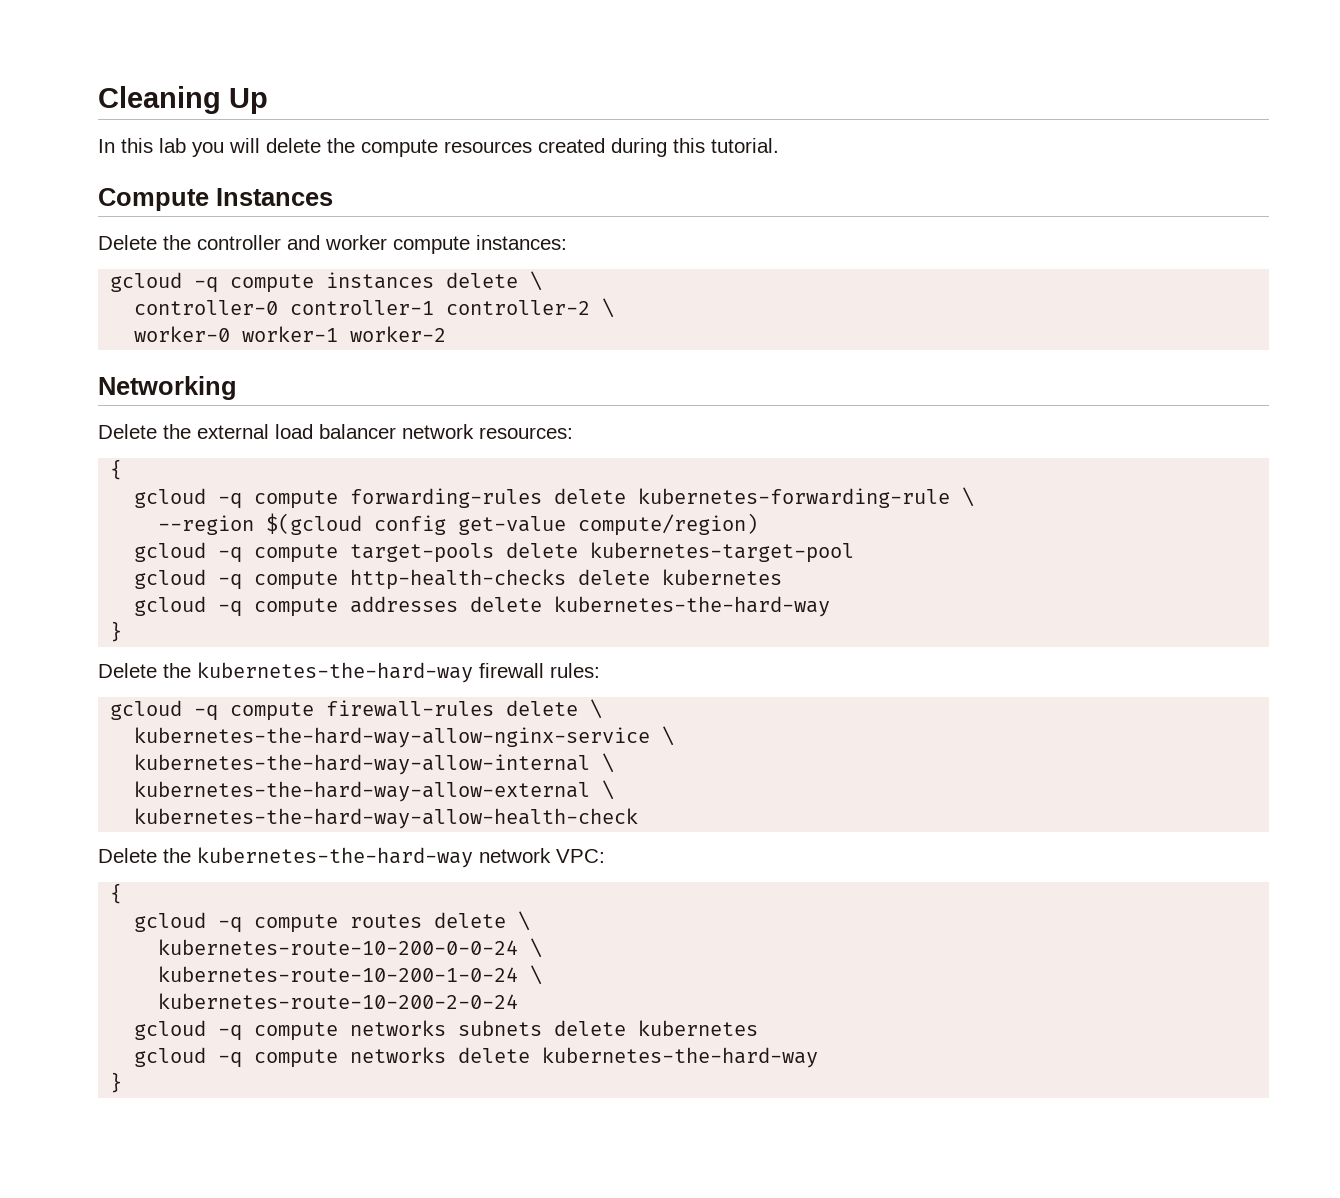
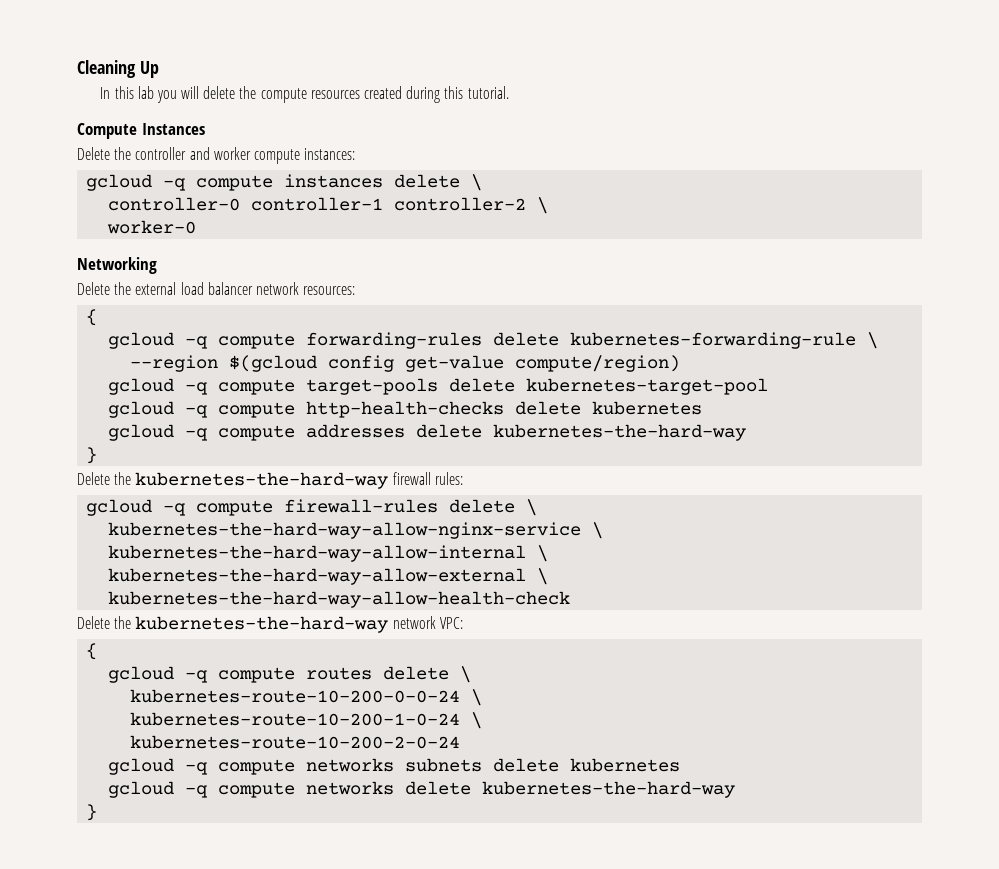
- worker-0 worker-1 worker-2
+ worker-0

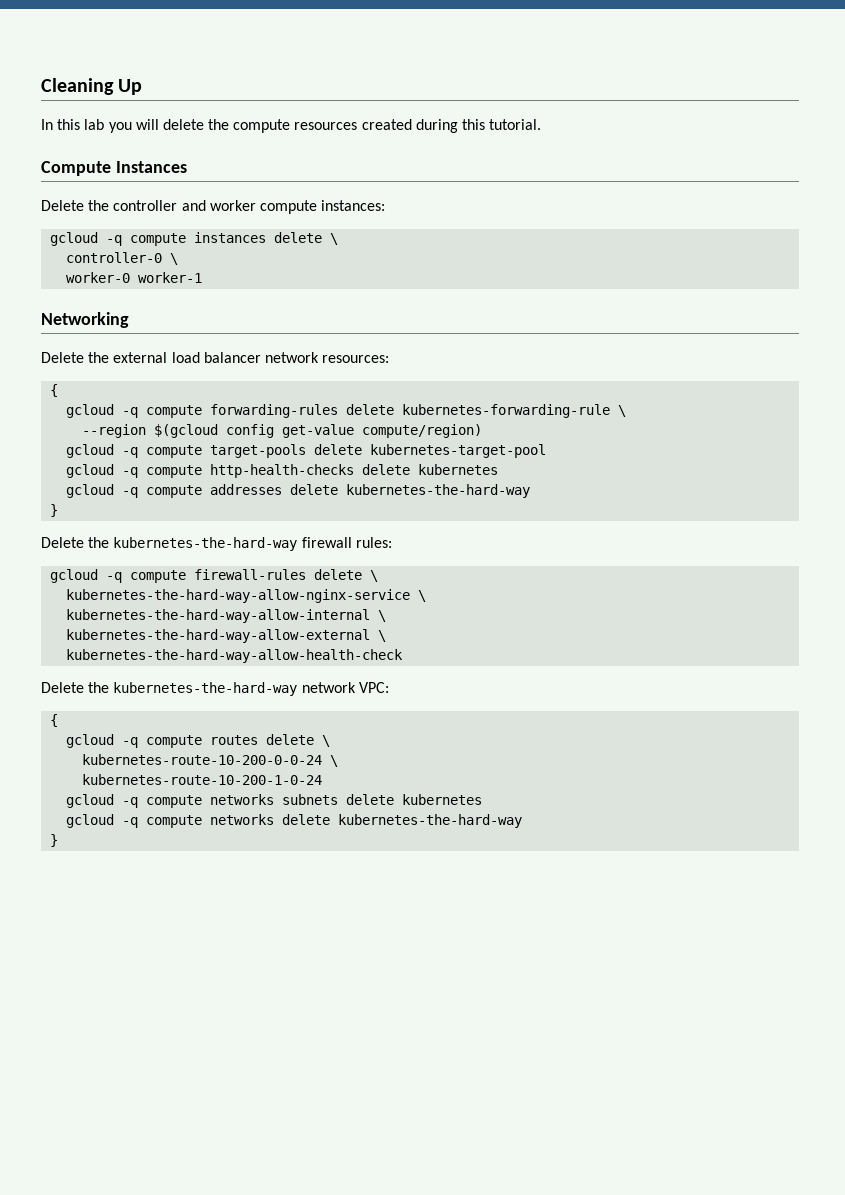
- controller-0 controller-1 controller-2 \
+ controller-0 \
- worker-0
+ worker-0 worker-1
- kubernetes-route-10-200-1-0-24 \
- kubernetes-route-10-200-2-0-24
+ kubernetes-route-10-200-1-0-24

